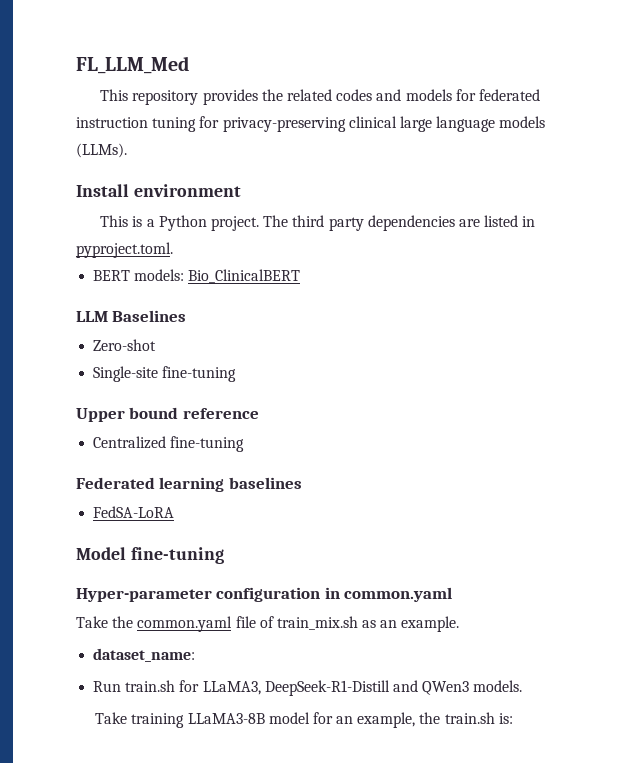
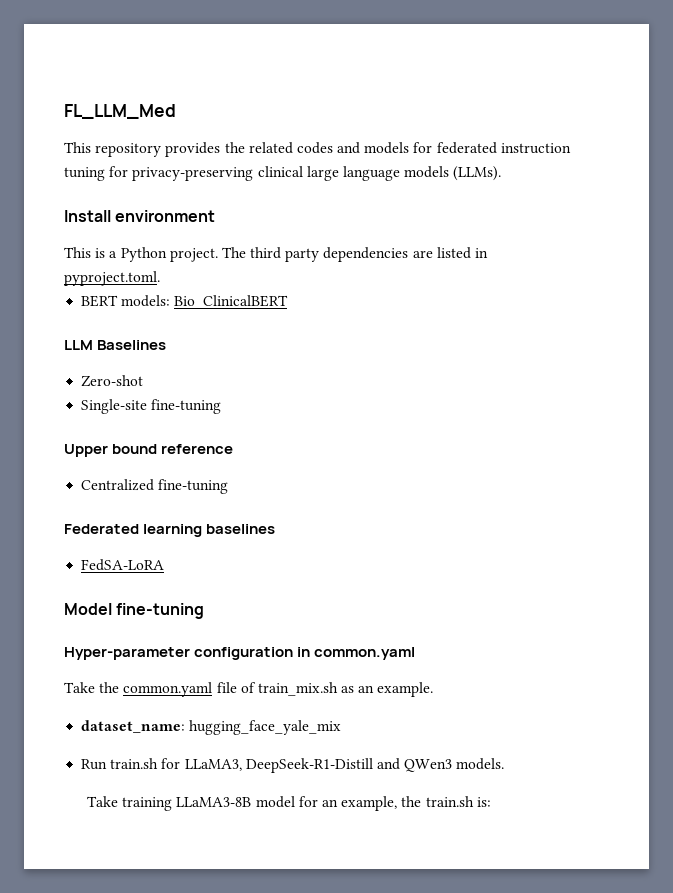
- dataset_name:
+ dataset_name: hugging_face_yale_mix

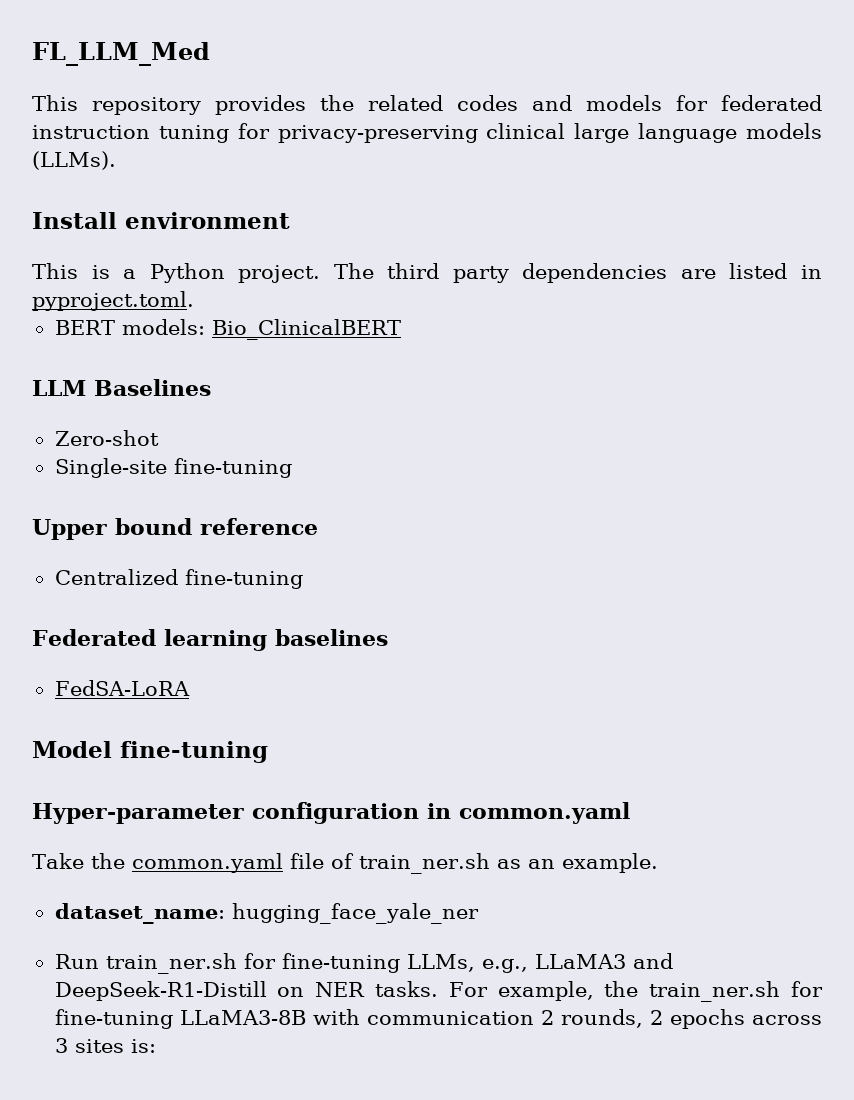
- Take the common.yaml file of train_mix.sh as an example.
+ Take the common.yaml file of train_ner.sh as an example.
- dataset_name: hugging_face_yale_mix
+ dataset_name: hugging_face_yale_ner
- Run train.sh for LLaMA3, DeepSeek-R1-Distill and QWen3 models.
- Take training LLaMA3-8B model for an example, the train.sh is:
+ Run train_ner.sh for fine-tuning LLMs, e.g., LLaMA3 and DeepSeek-R1-Distill on NER tasks. For example, the train_ner.sh for fine-tuning LLaMA3-8B with communication 2 rounds, 2 epochs across 3 sites is:

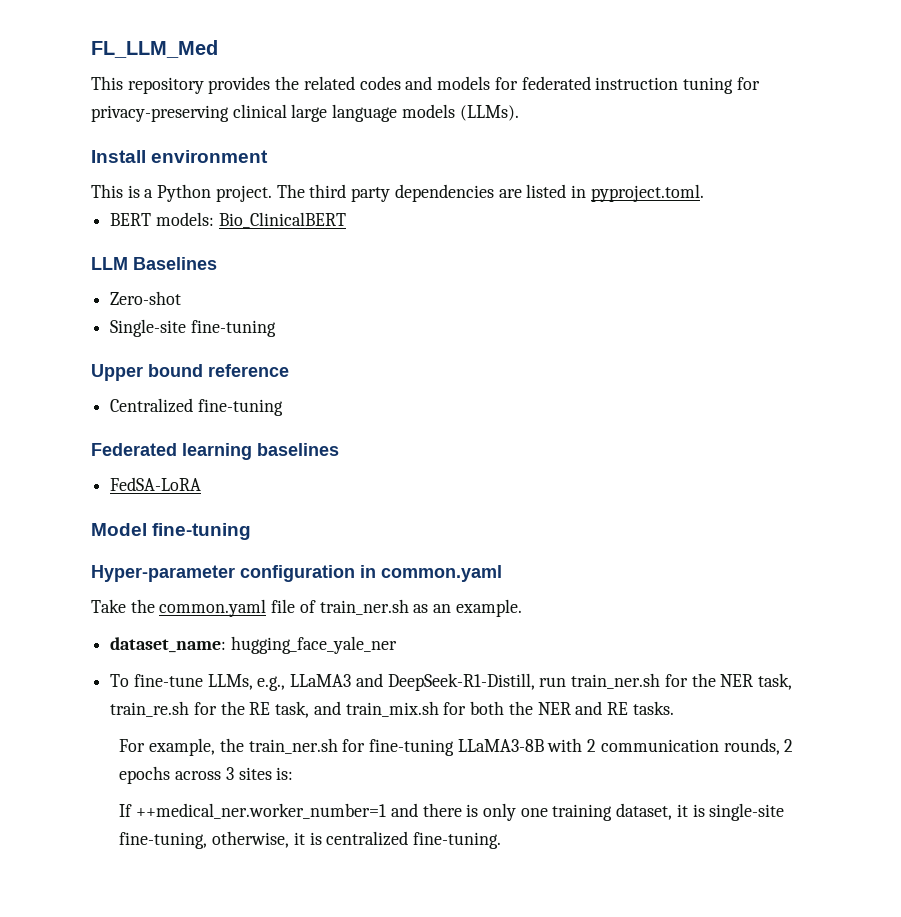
- Run train_ner.sh for fine-tuning LLMs, e.g., LLaMA3 and DeepSeek-R1-Distill on NER tasks. For example, the train_ner.sh for fine-tuning LLaMA3-8B with communication 2 rounds, 2 epochs across 3 sites is:
+ To fine-tune LLMs, e.g., LLaMA3 and DeepSeek-R1-Distill, run train_ner.sh for the NER task, train_re.sh for the RE task, and train_mix.sh for both the NER and RE tasks.
+ For example, the train_ner.sh for fine-tuning LLaMA3-8B with 2 communication rounds, 2 epochs across 3 sites is:
+ If ++medical_ner.worker_number=1 and there is only one training dataset, it is single-site fine-tuning, otherwise, it is centralized fine-tuning.

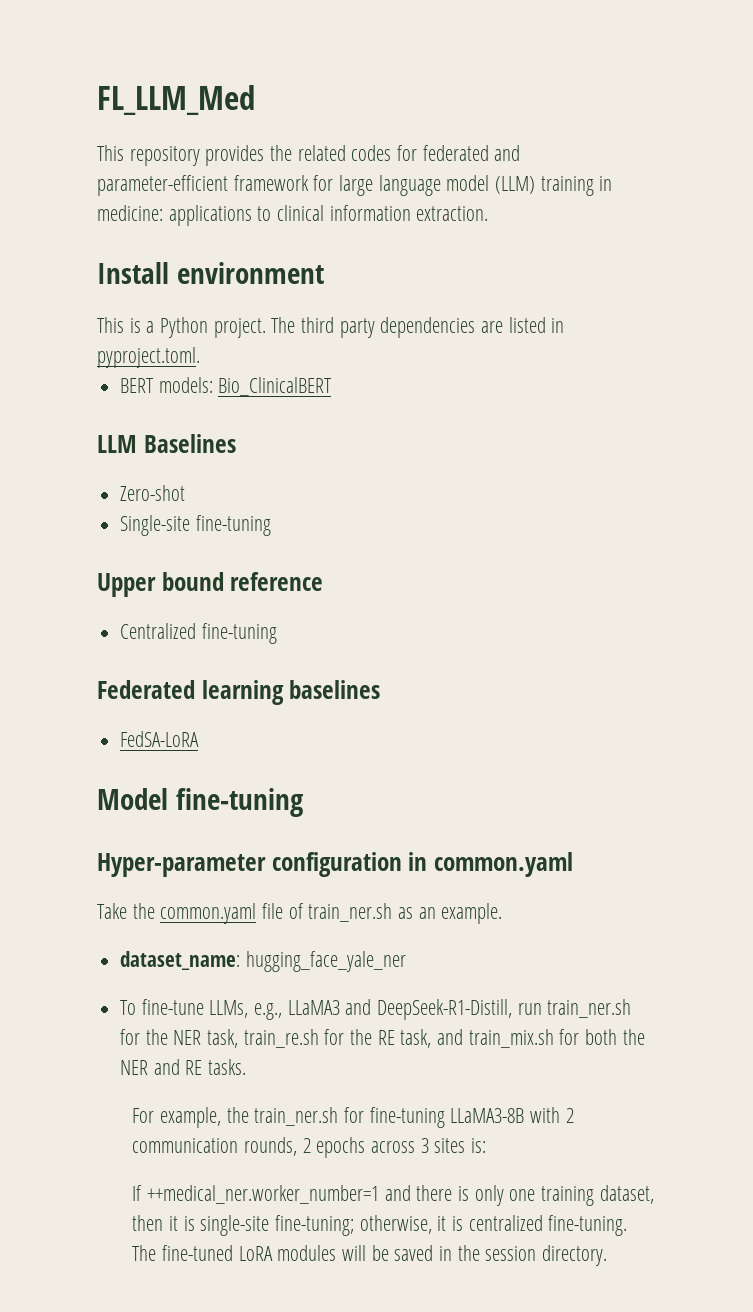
- This repository provides the related codes and models for federated instruction tuning for privacy-preserving clinical large language models (LLMs).
+ This repository provides the related codes for federated and parameter-efficient framework for large language model (LLM) training in medicine: applications to clinical information extraction.
- If ++medical_ner.worker_number=1 and there is only one training dataset, it is single-site fine-tuning, otherwise, it is centralized fine-tuning.
+ If ++medical_ner.worker_number=1 and there is only one training dataset, then it is single-site fine-tuning; otherwise, it is centralized fine-tuning.
+ The fine-tuned LoRA modules will be saved in the session directory.

